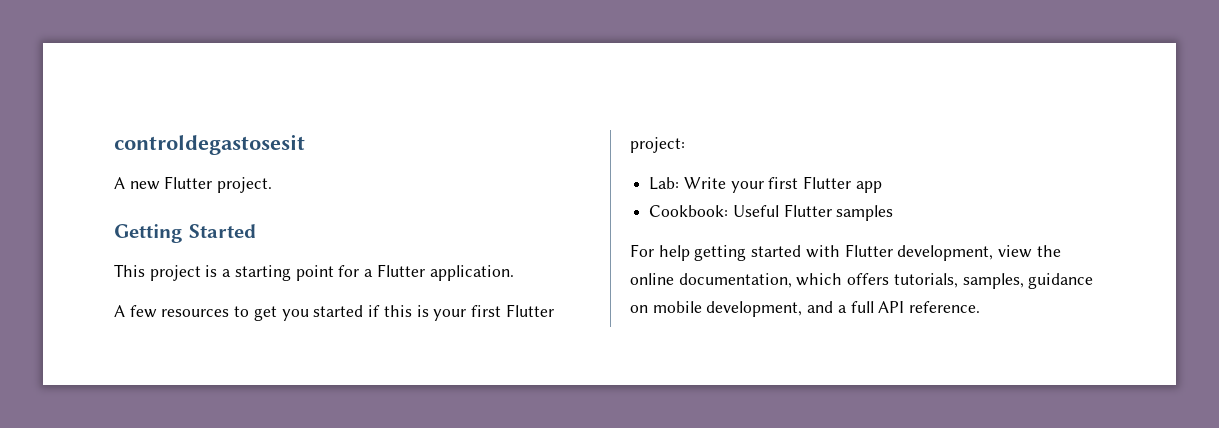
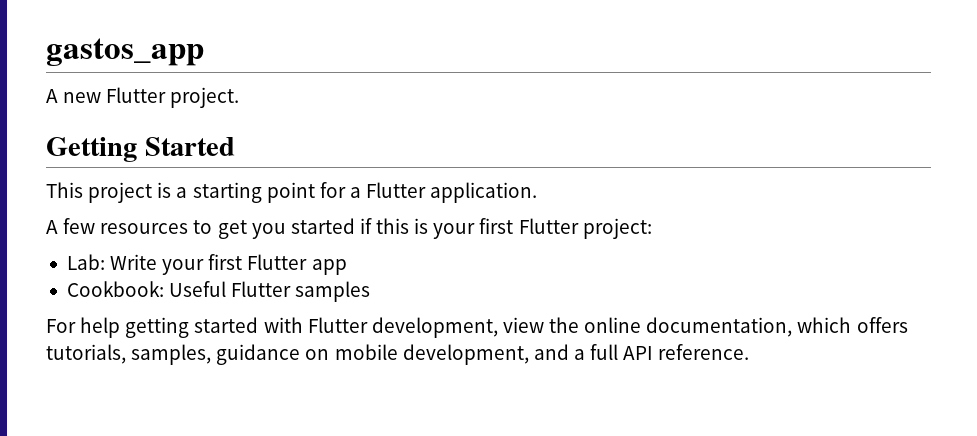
- controldegastosesit
+ gastos_app

